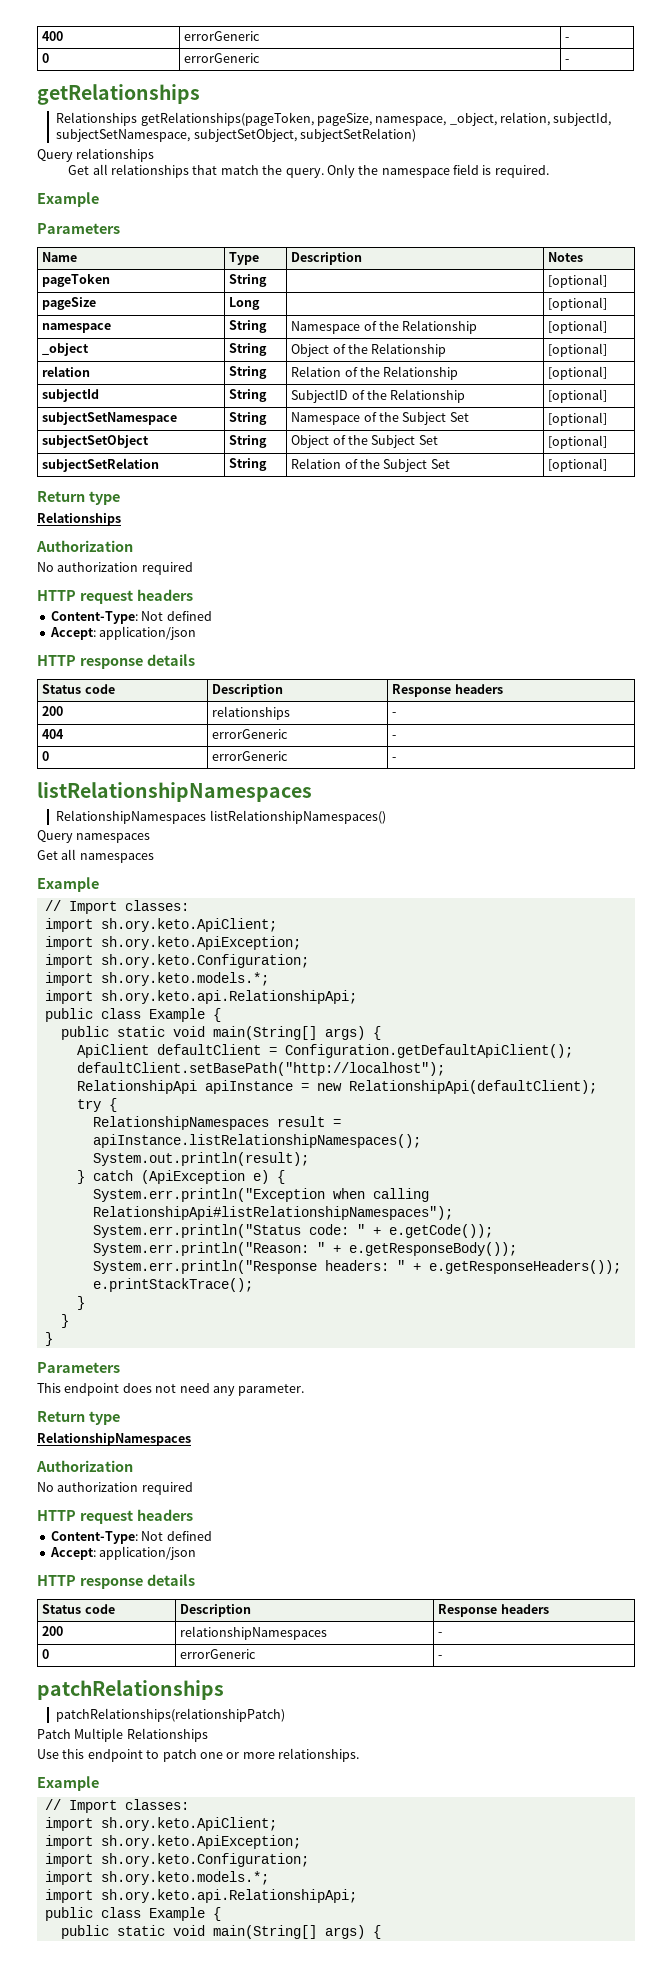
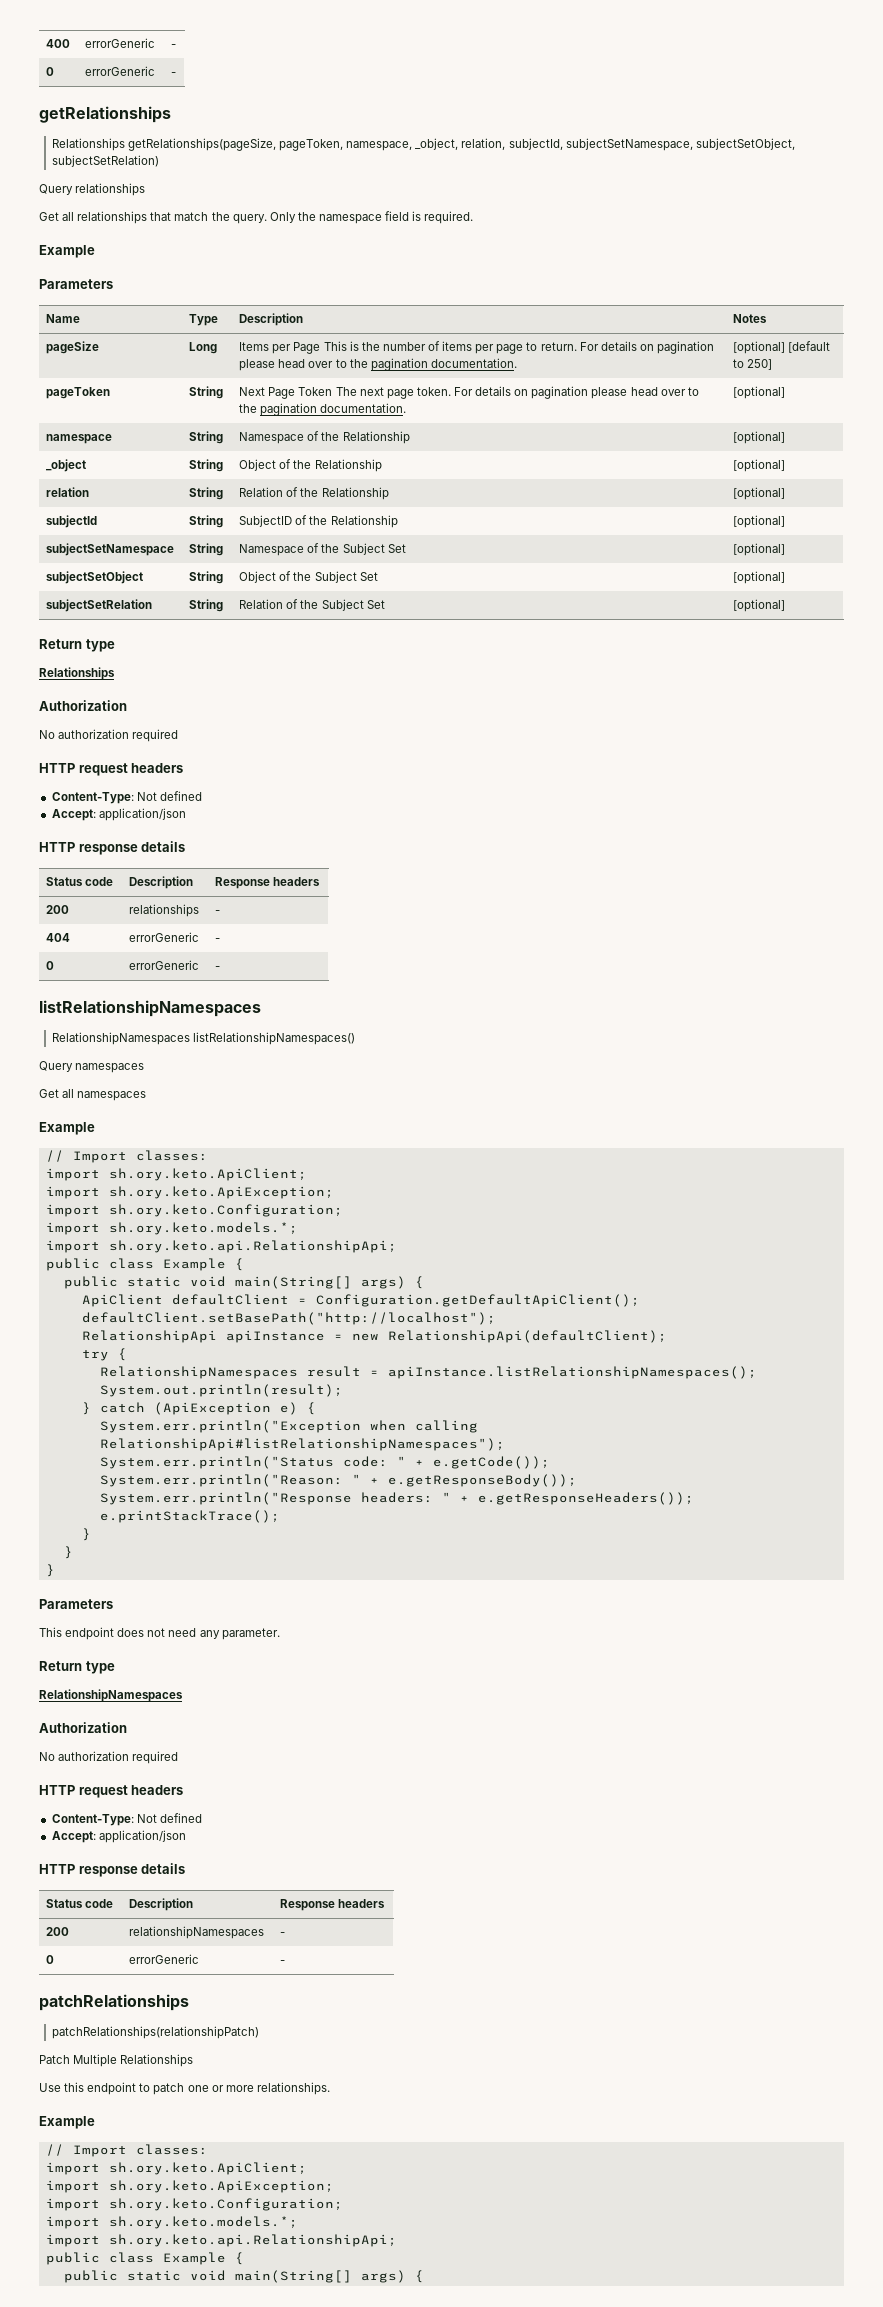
- Relationships getRelationships(pageToken, pageSize, namespace, _object, relation, subjectId, subjectSetNamespace, subjectSetObject, subjectSetRelation)
+ Relationships getRelationships(pageSize, pageToken, namespace, _object, relation, subjectId, subjectSetNamespace, subjectSetObject, subjectSetRelation)
- pageToken | String | | [optional]
- pageSize | Long | | [optional]
+ pageSize | Long | Items per Page This is the number of items per page to return. For details on pagination please head over to the pagination documentation. | [optional] [default to 250]
+ pageToken | String | Next Page Token The next page token. For details on pagination please head over to the pagination documentation. | [optional]

